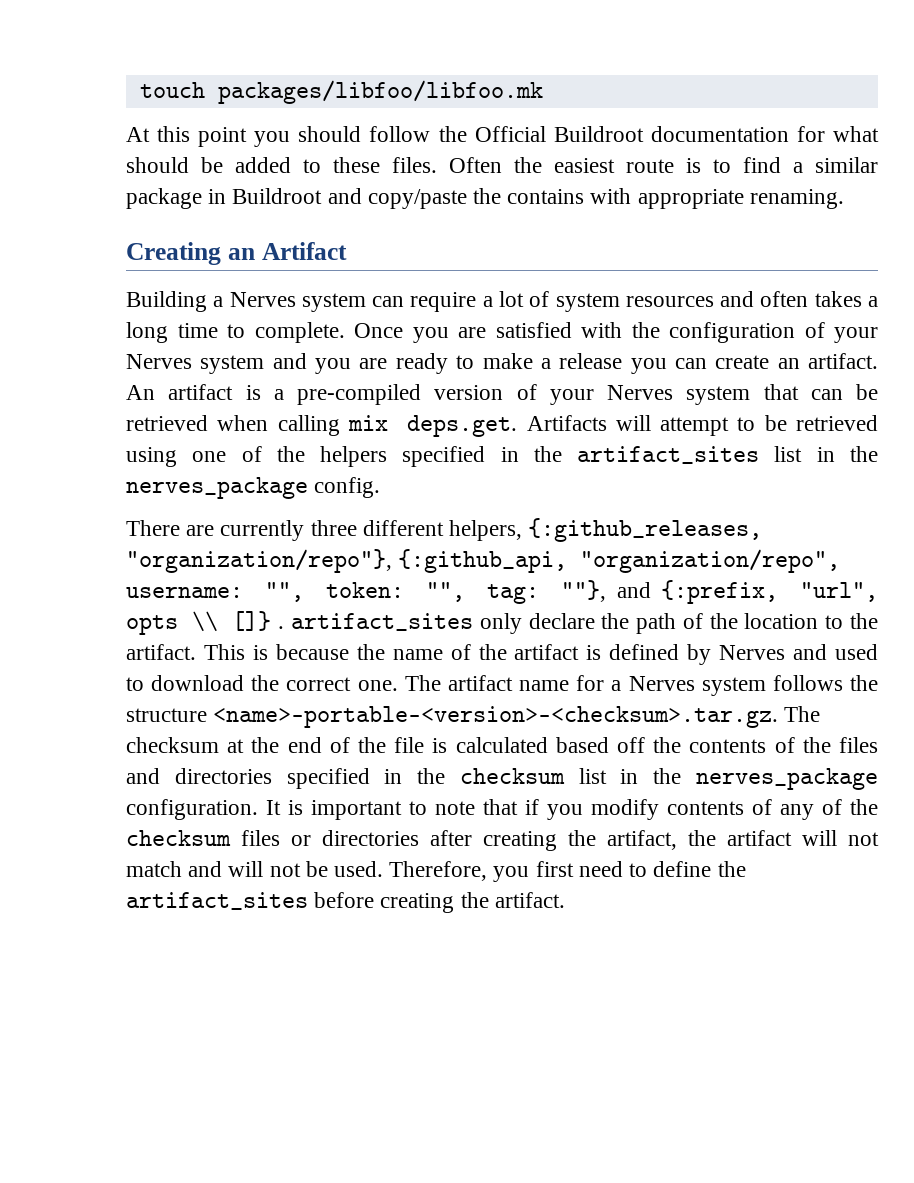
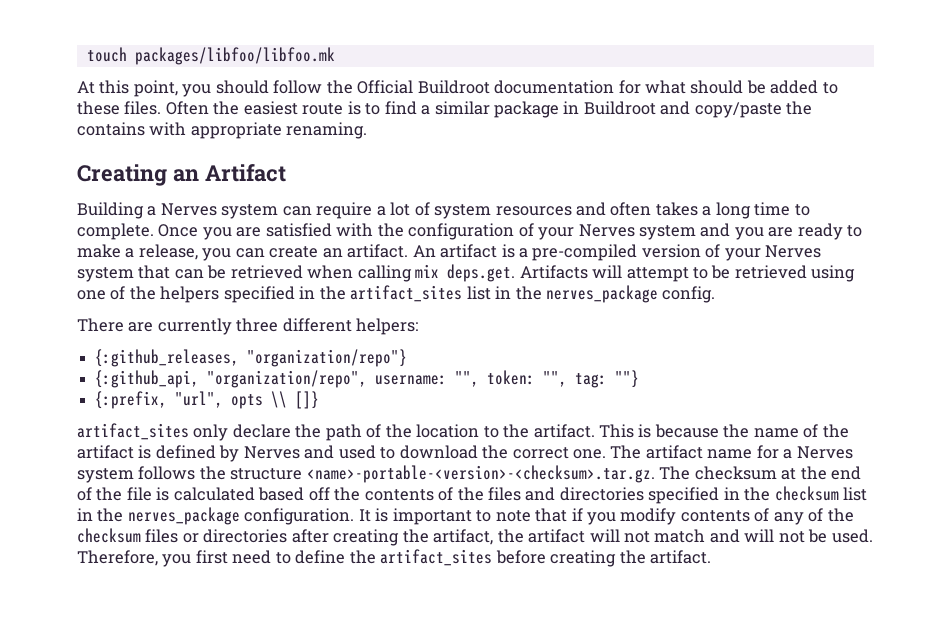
- At this point you should follow the Official Buildroot documentation for what should be added to these files.
+ At this point, you should follow the Official Buildroot documentation for what should be added to these files.
- Once you are satisfied with the configuration of your Nerves system and you are ready to make a release you can create an artifact.
+ Once you are satisfied with the configuration of your Nerves system and you are ready to make a release, you can create an artifact.
- There are currently three different helpers, {:github_releases, "organization/repo"}, {:github_api, "organization/repo", username: "", token: "", tag: ""}, and {:prefix, "url", opts \\ []} . artifact_sites only declare the path of the location to the artifact.
+ There are currently three different helpers:
+ {:github_releases, "organization/repo"}
+ {:github_api, "organization/repo", username: "", token: "", tag: ""}
+ {:prefix, "url", opts \\ []}
+ artifact_sites only declare the path of the location to the artifact.

